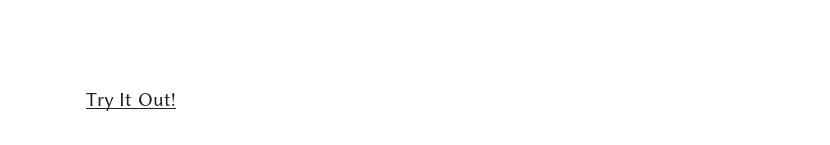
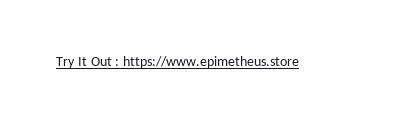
- Try It Out!
+ Try It Out : https://www.epimetheus.store

